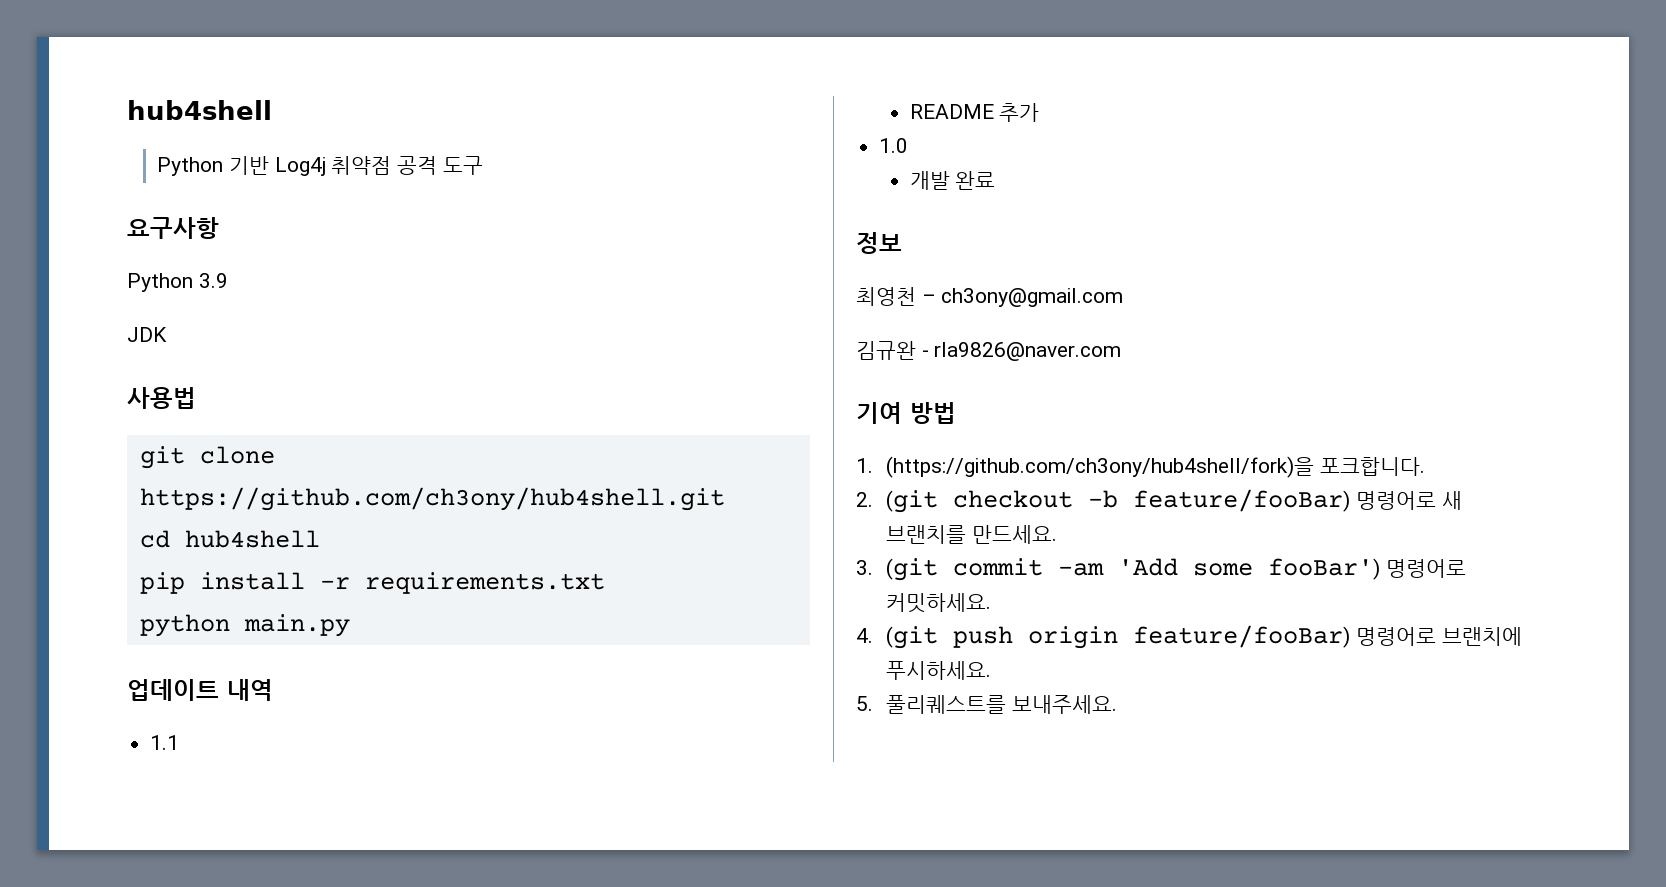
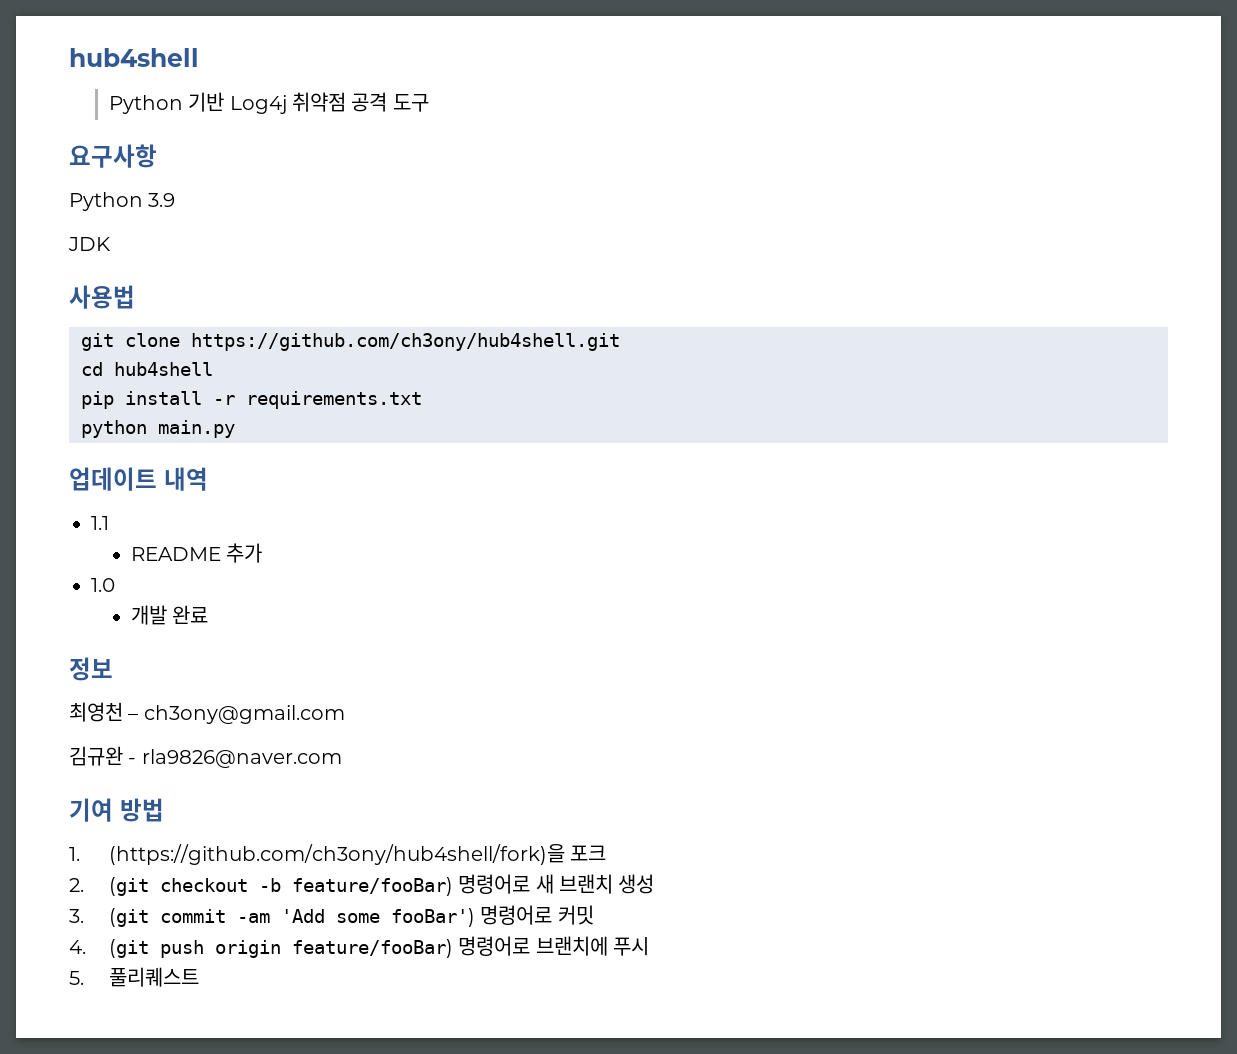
- 1. (https://github.com/ch3ony/hub4shell/fork)을 포크합니다.
+ 1. (https://github.com/ch3ony/hub4shell/fork)을 포크
- 2. (git checkout -b feature/fooBar) 명령어로 새 브랜치를 만드세요.
+ 2. (git checkout -b feature/fooBar) 명령어로 새 브랜치 생성
- 3. (git commit -am 'Add some fooBar') 명령어로 커밋하세요.
+ 3. (git commit -am 'Add some fooBar') 명령어로 커밋
- 4. (git push origin feature/fooBar) 명령어로 브랜치에 푸시하세요.
+ 4. (git push origin feature/fooBar) 명령어로 브랜치에 푸시
- 5. 풀리퀘스트를 보내주세요.
+ 5. 풀리퀘스트

